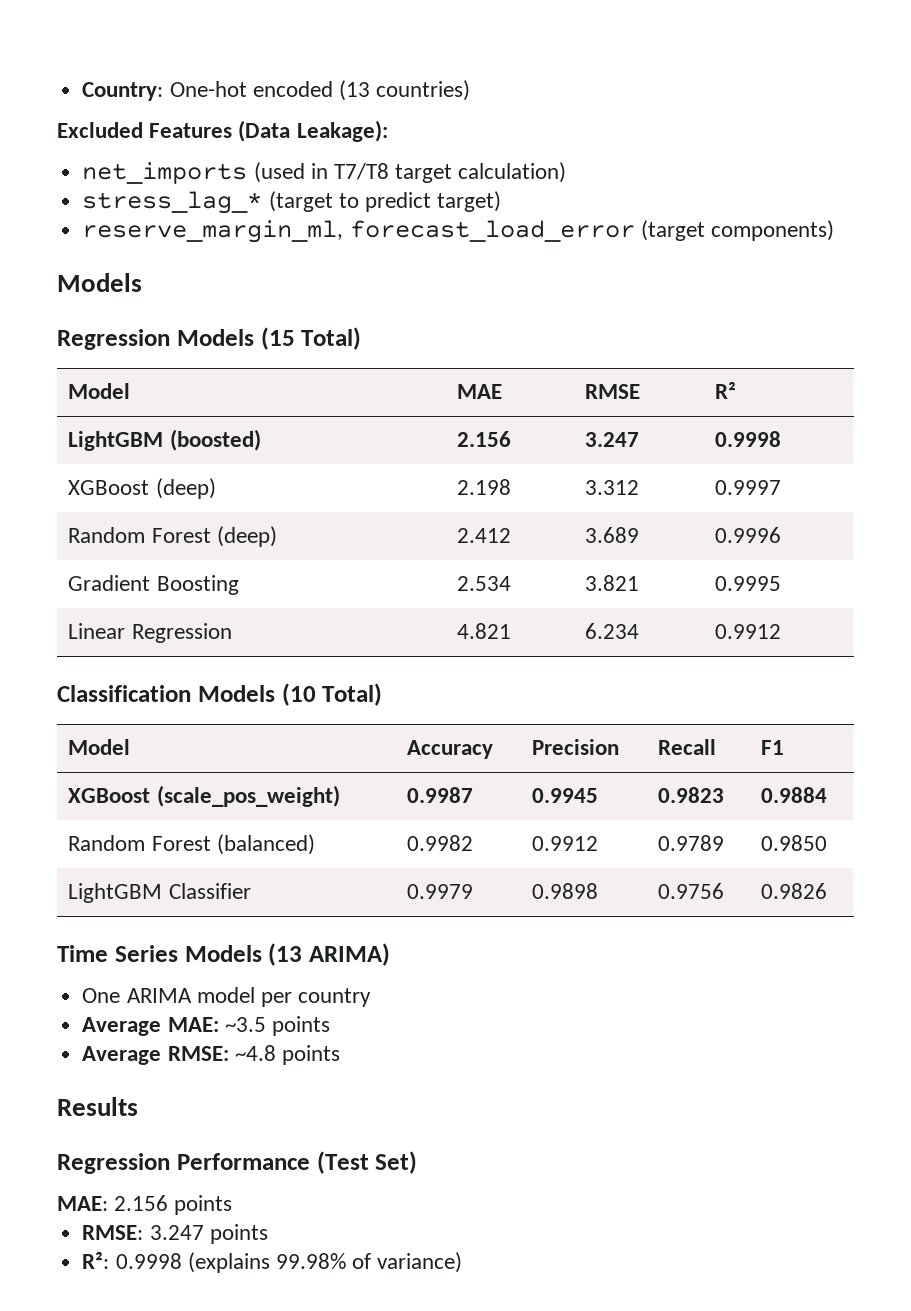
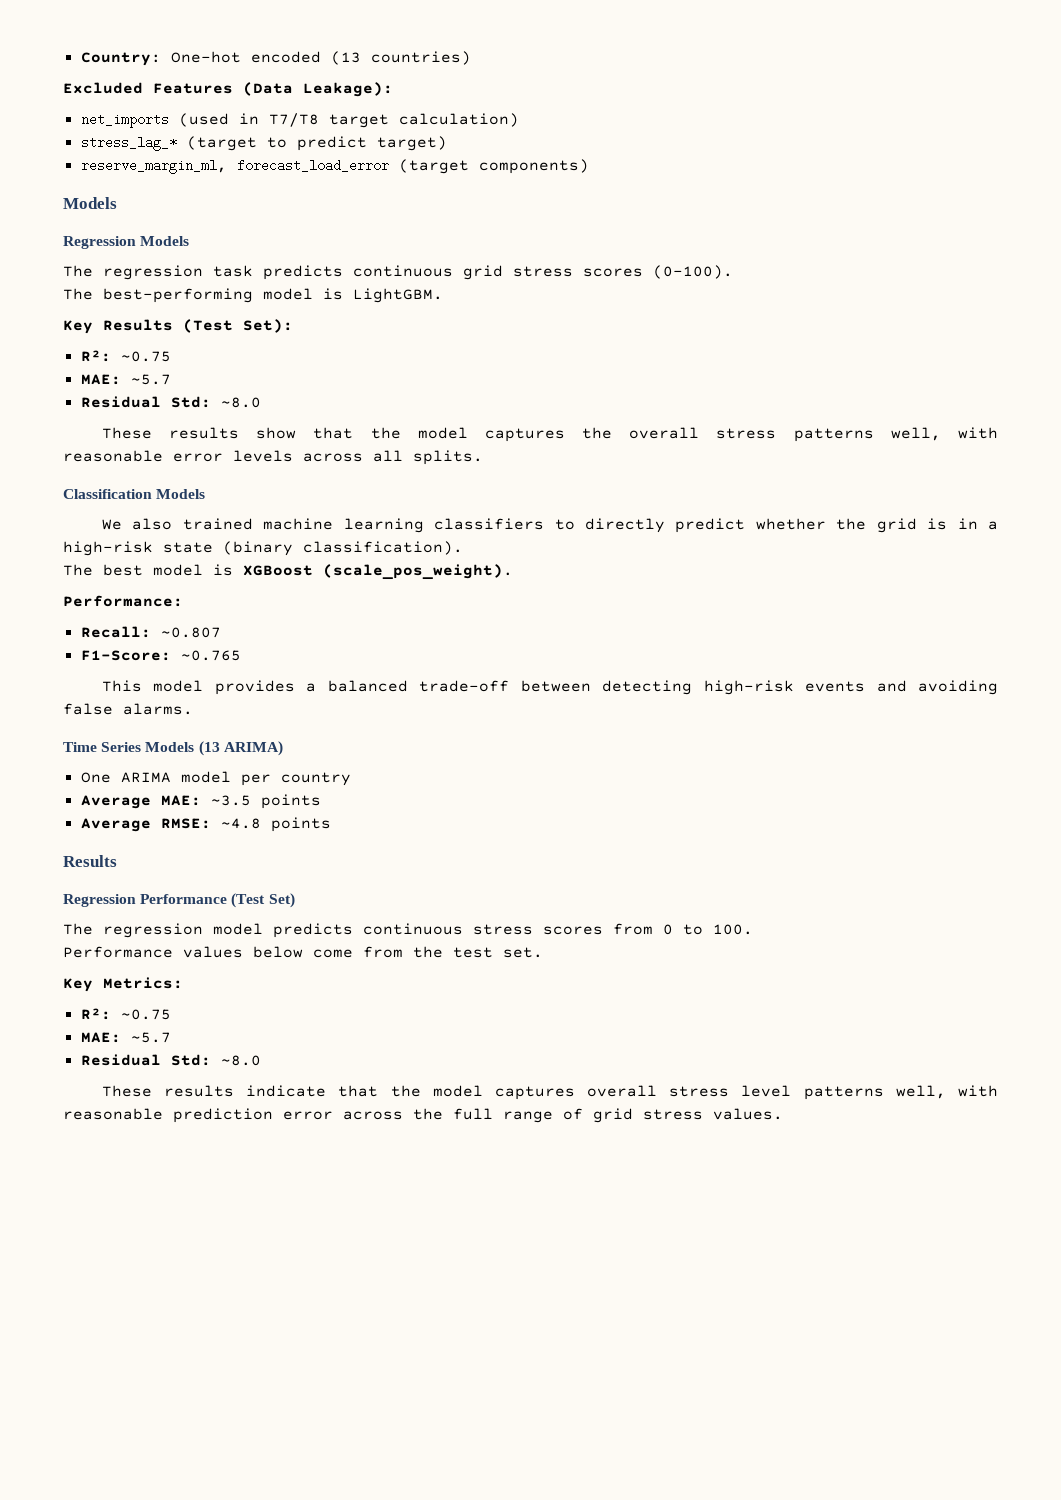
- Regression Models (15 Total)
- Model | MAE | RMSE | R²
- LightGBM (boosted) | 2.156 | 3.247 | 0.9998
- XGBoost (deep) | 2.198 | 3.312 | 0.9997
- Random Forest (deep) | 2.412 | 3.689 | 0.9996
- Gradient Boosting | 2.534 | 3.821 | 0.9995
- Linear Regression | 4.821 | 6.234 | 0.9912
- Classification Models (10 Total)
- Model | Accuracy | Precision | Recall | F1
- XGBoost (scale_pos_weight) | 0.9987 | 0.9945 | 0.9823 | 0.9884
- Random Forest (balanced) | 0.9982 | 0.9912 | 0.9789 | 0.9850
- LightGBM Classifier | 0.9979 | 0.9898 | 0.9756 | 0.9826
+ Regression Models
+ The regression task predicts continuous grid stress scores (0–100).
+ The best-performing model is LightGBM.
+ Key Results (Test Set):
+ R²: ~0.75
+ MAE: ~5.7
+ Residual Std: ~8.0
+ These results show that the model captures the overall stress patterns well, with reasonable error levels across all splits.
+ Classification Models
+ We also trained machine learning classifiers to directly predict whether the grid is in a high-risk state (binary classification).
+ The best model is XGBoost (scale_pos_weight).
+ Performance:
+ Recall: ~0.807
+ F1-Score: ~0.765
+ This model provides a balanced trade-off between detecting high-risk events and avoiding false alarms.
- MAE: 2.156 points
- RMSE: 3.247 points
- R²: 0.9998 (explains 99.98% of variance)
+ The regression model predicts continuous stress scores from 0 to 100.
+ Performance values below come from the test set.
+ Key Metrics:
+ R²: ~0.75
+ MAE: ~5.7
+ Residual Std: ~8.0
+ These results indicate that the model captures overall stress level patterns well, with reasonable prediction error across the full range of grid stress values.

